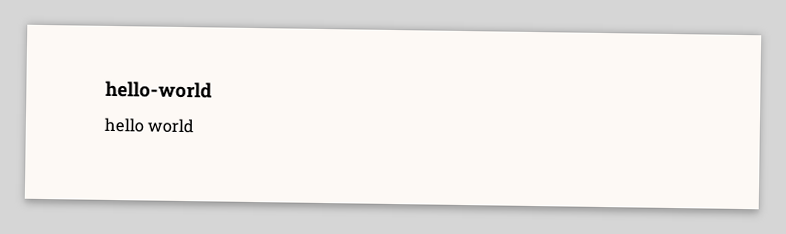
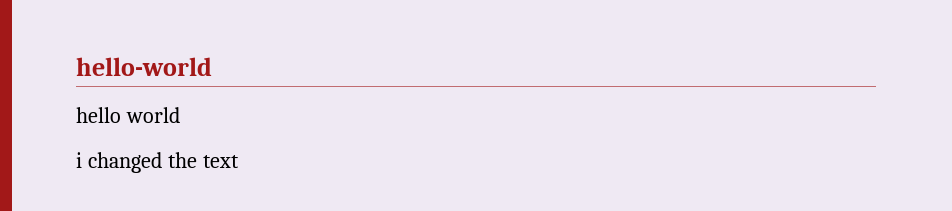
+ i changed the text

